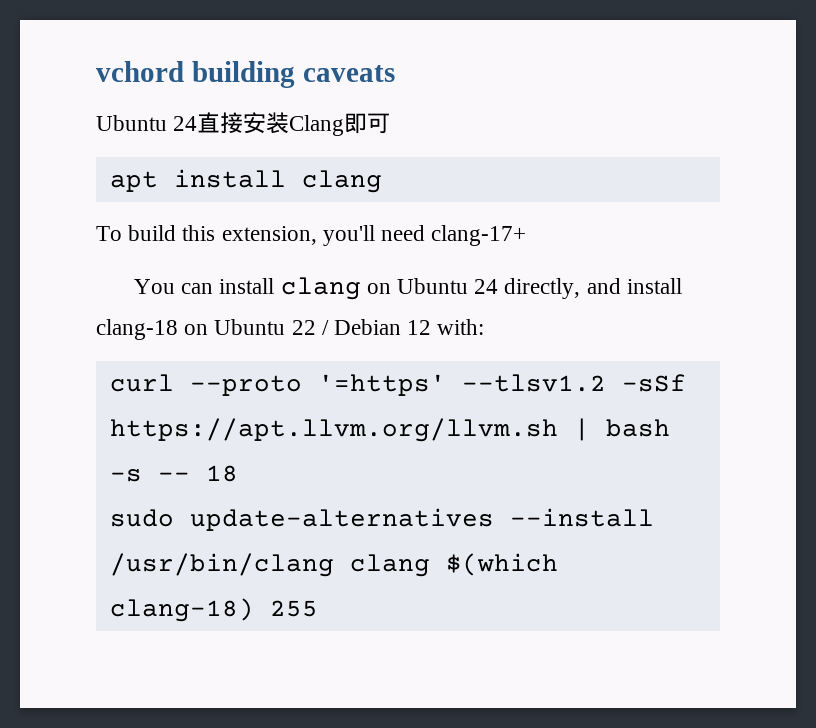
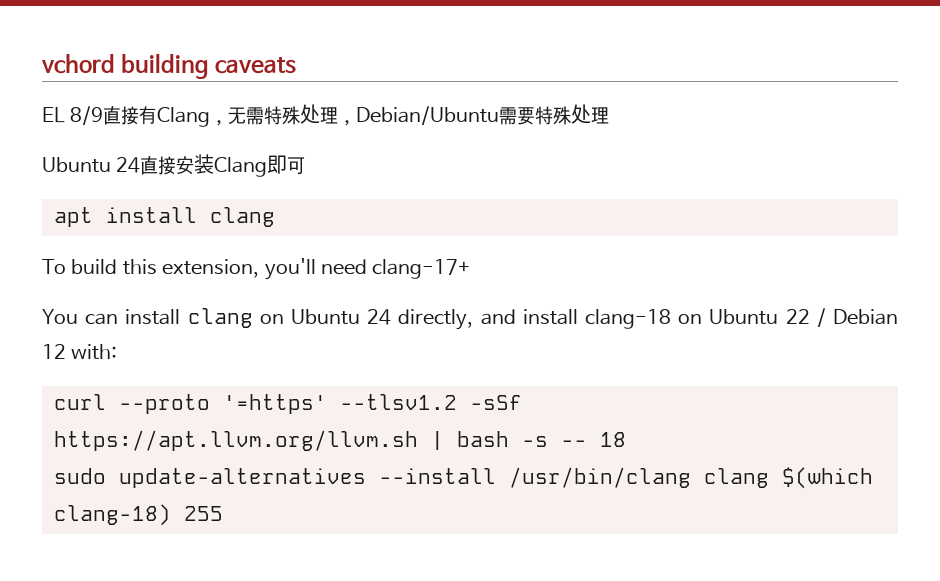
+ EL 8/9直接有Clang，无需特殊处理，Debian/Ubuntu需要特殊处理

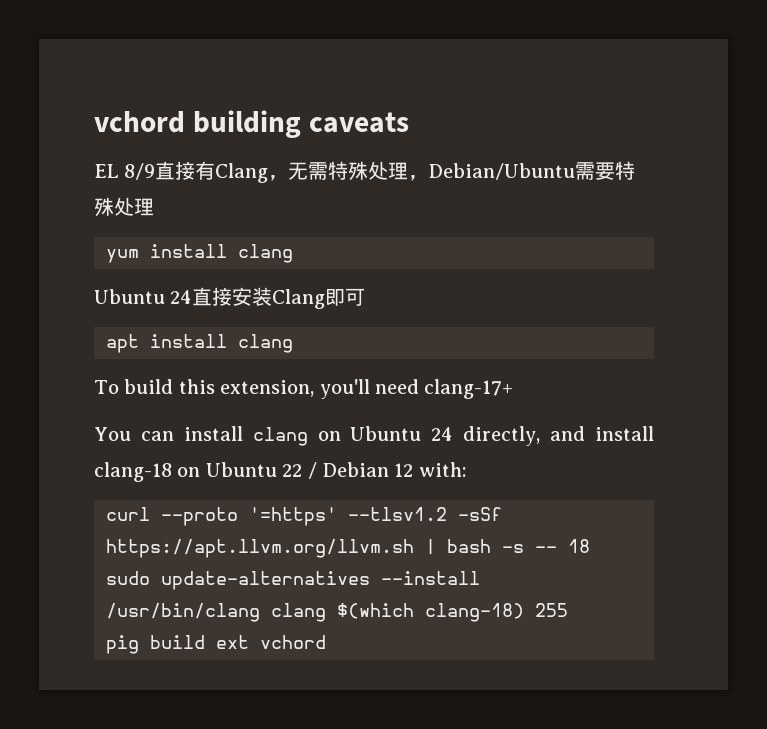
+ yum install clang
+ pig build ext vchord

